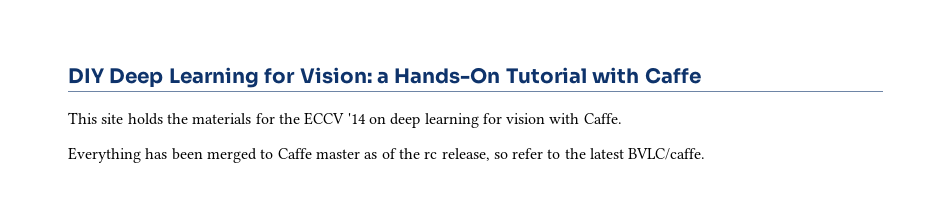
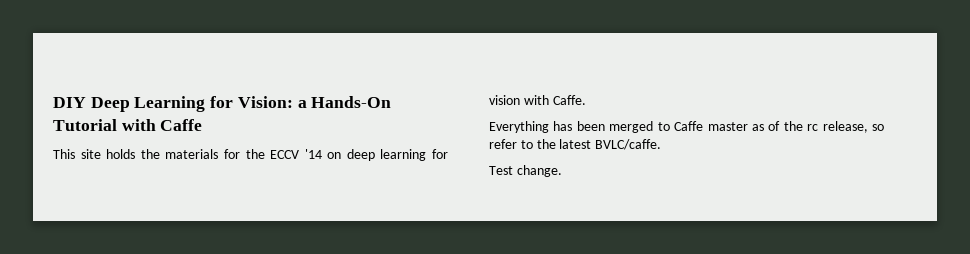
+ Test change.

